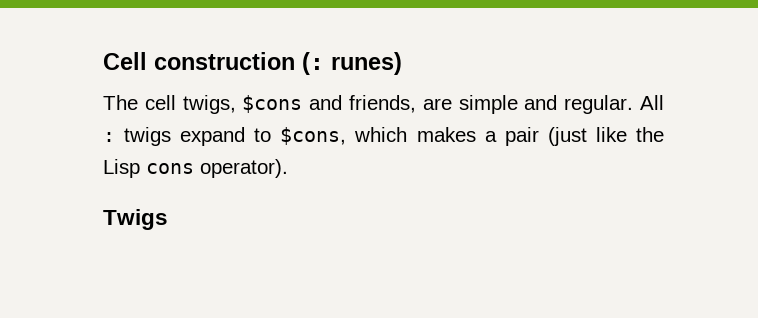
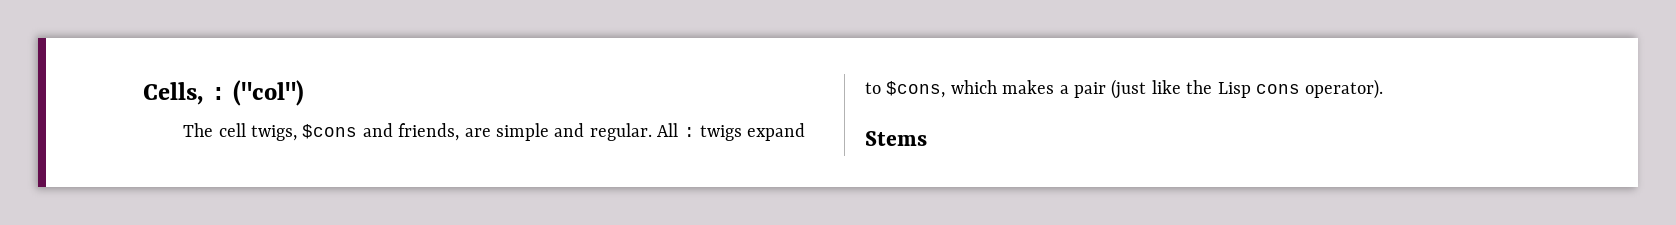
- Cell construction (: runes)
+ Cells, : ("col")
- Twigs
+ Stems

